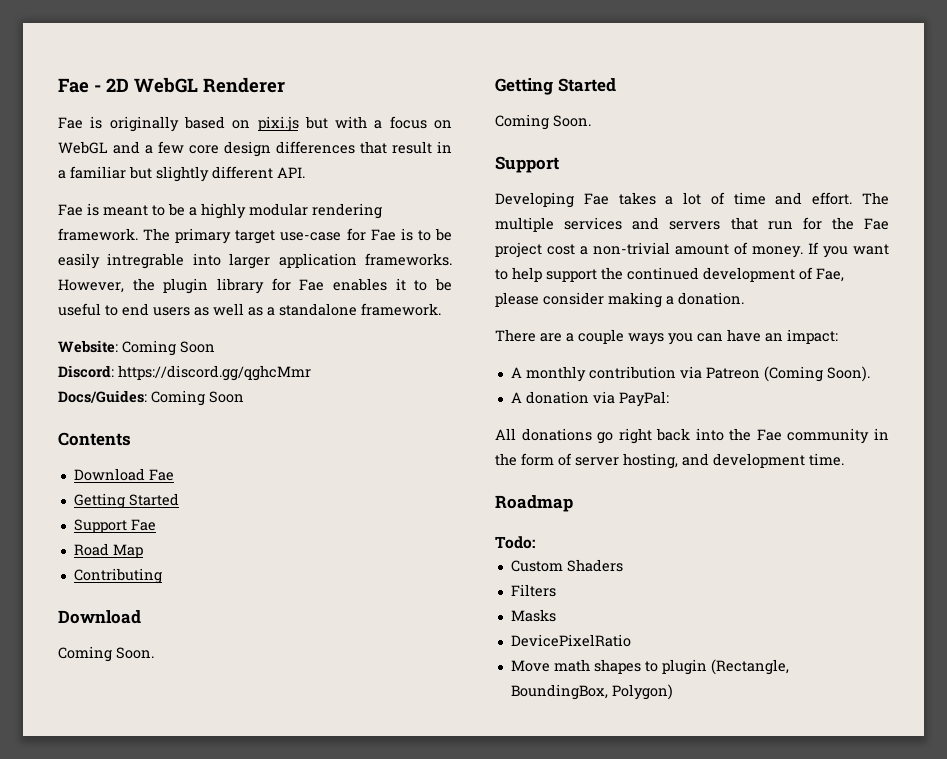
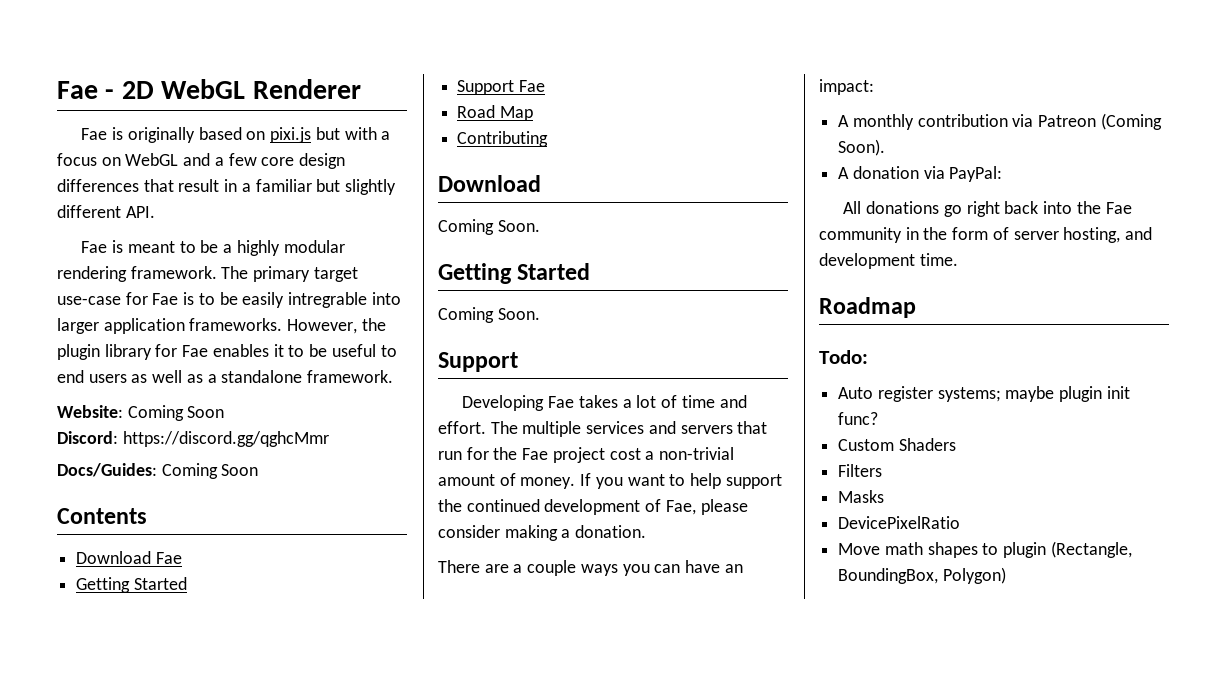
+ Auto register systems; maybe plugin init func?

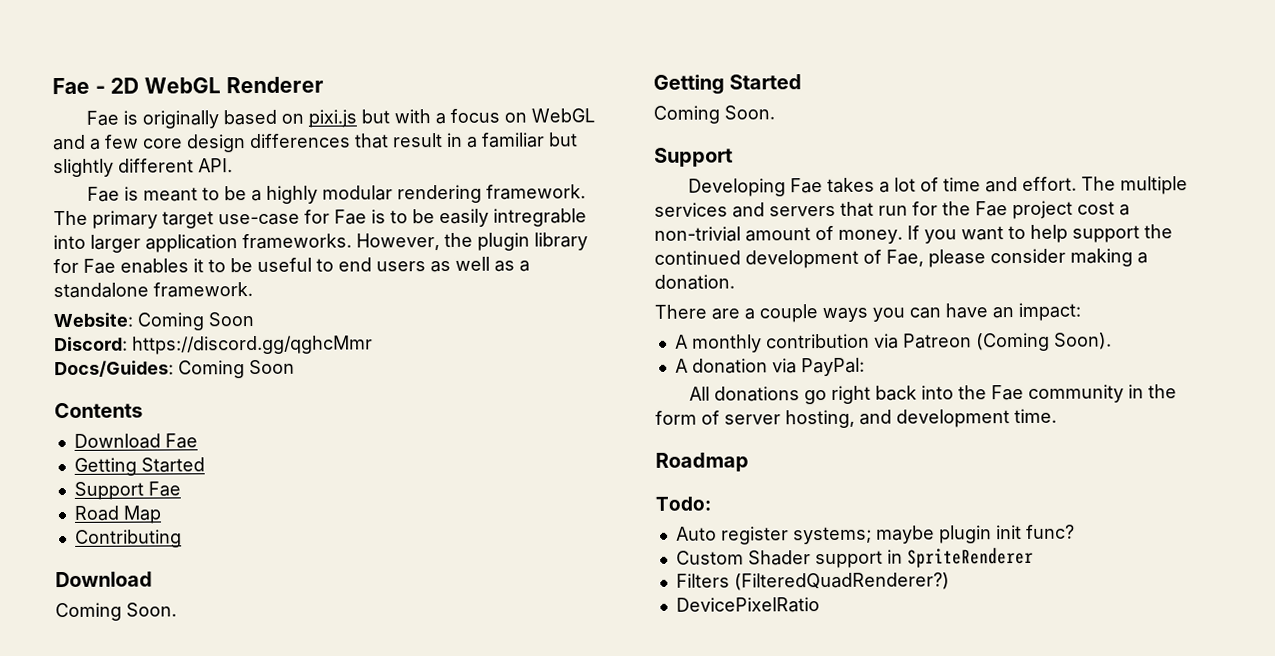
- Custom Shaders
+ Custom Shader support in SpriteRenderer
- Filters
- Masks
+ Filters (FilteredQuadRenderer?)
- Move math shapes to plugin (Rectangle, BoundingBox, Polygon)

